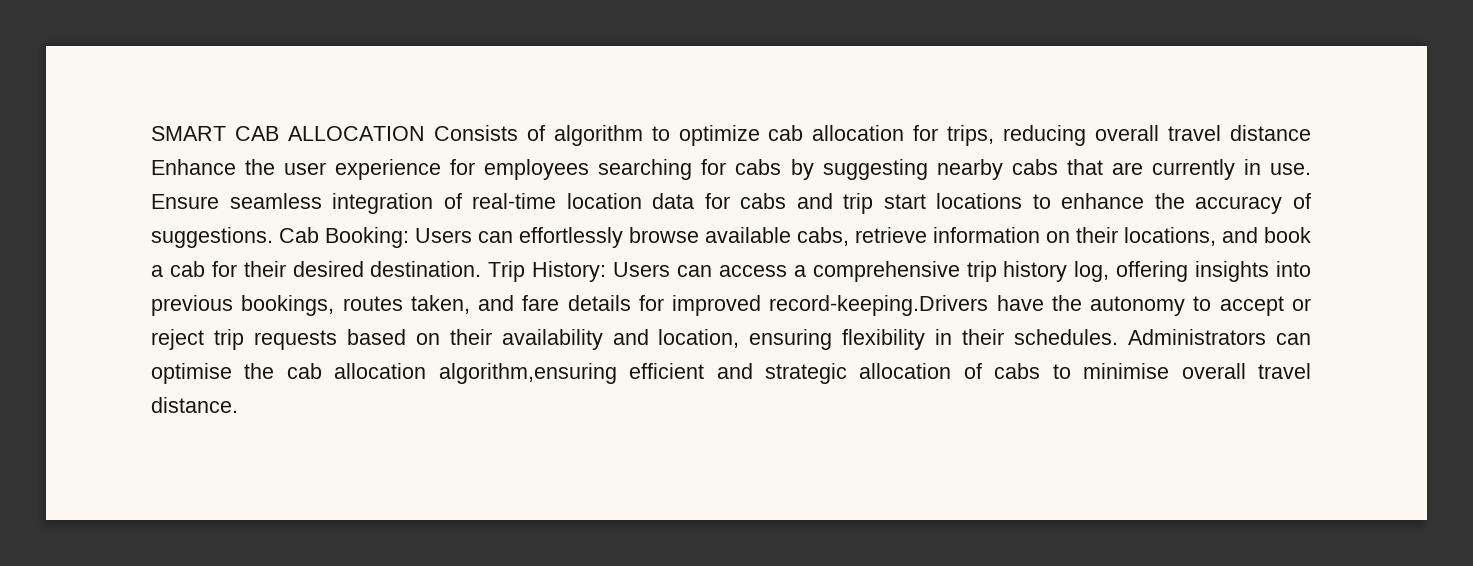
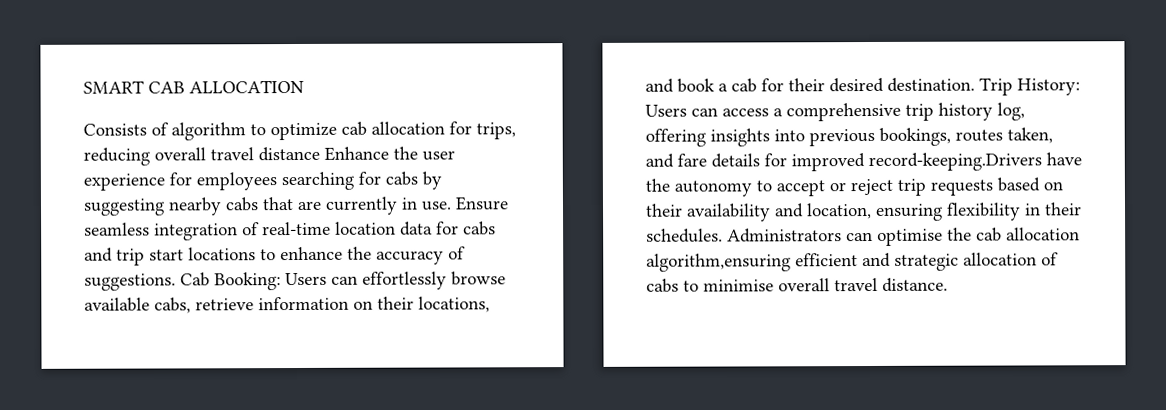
- SMART CAB ALLOCATION Consists of algorithm to optimize cab allocation for trips, reducing overall travel distance Enhance the user experience for employees searching for cabs by suggesting nearby cabs that are currently in use.
+ SMART CAB ALLOCATION
+ Consists of algorithm to optimize cab allocation for trips, reducing overall travel distance Enhance the user experience for employees searching for cabs by suggesting nearby cabs that are currently in use.

